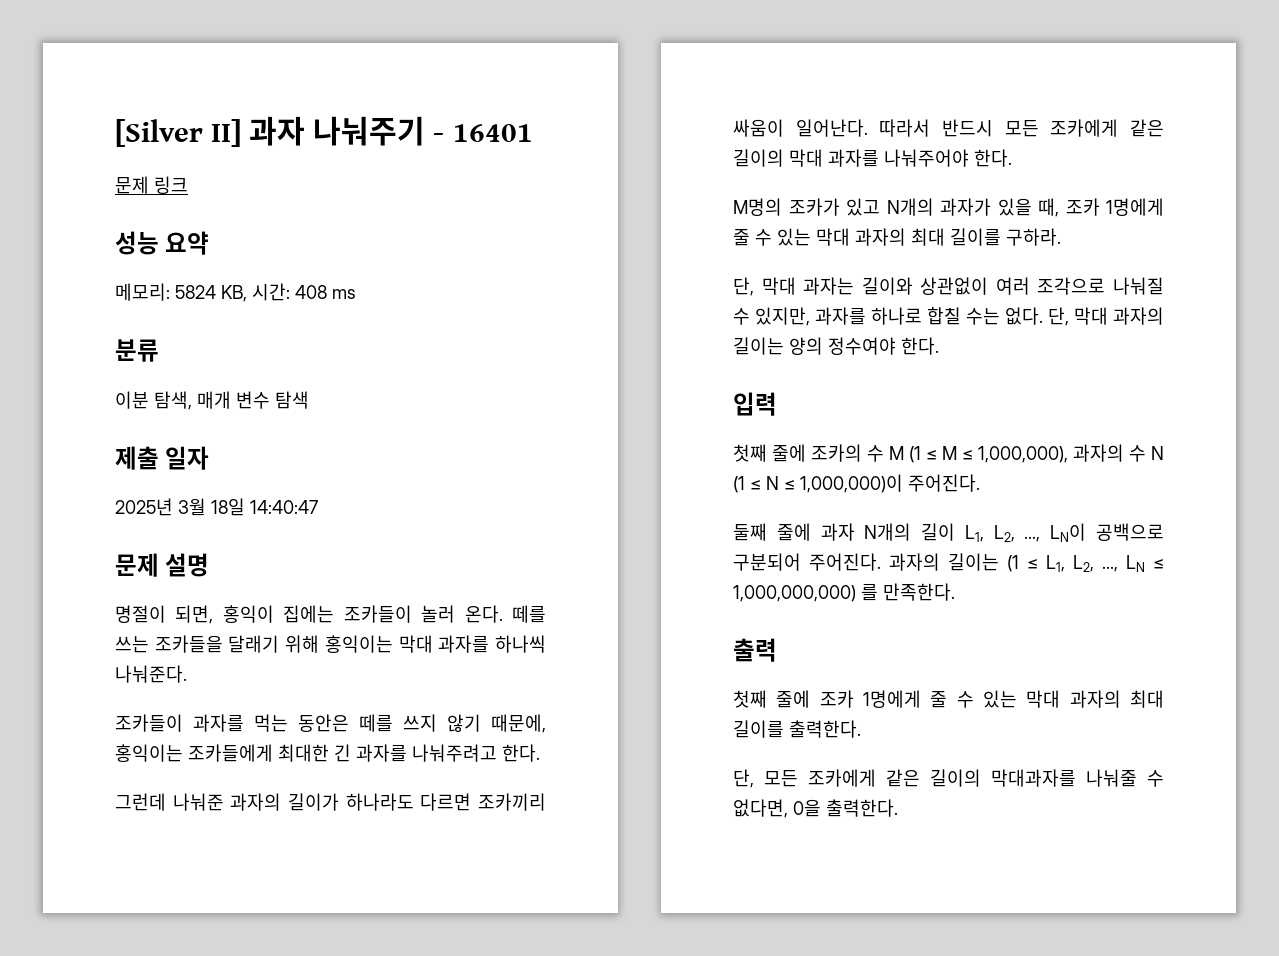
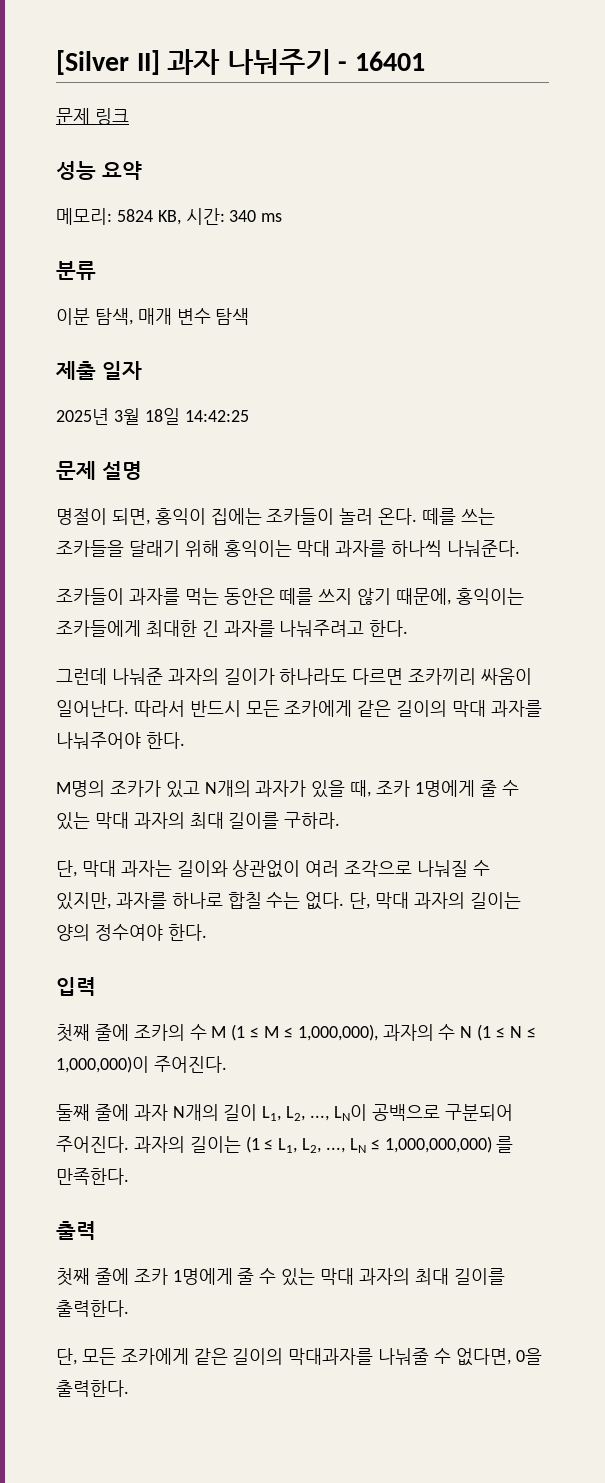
- 메모리: 5824 KB, 시간: 408 ms
+ 메모리: 5824 KB, 시간: 340 ms
- 2025년 3월 18일 14:40:47
+ 2025년 3월 18일 14:42:25

